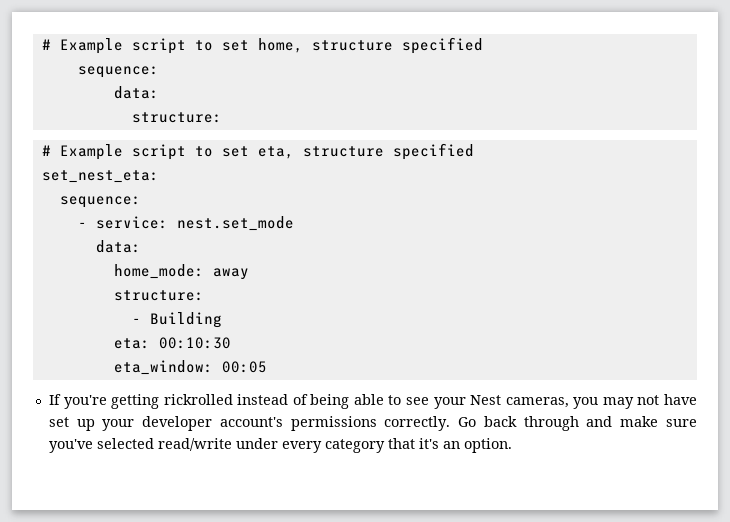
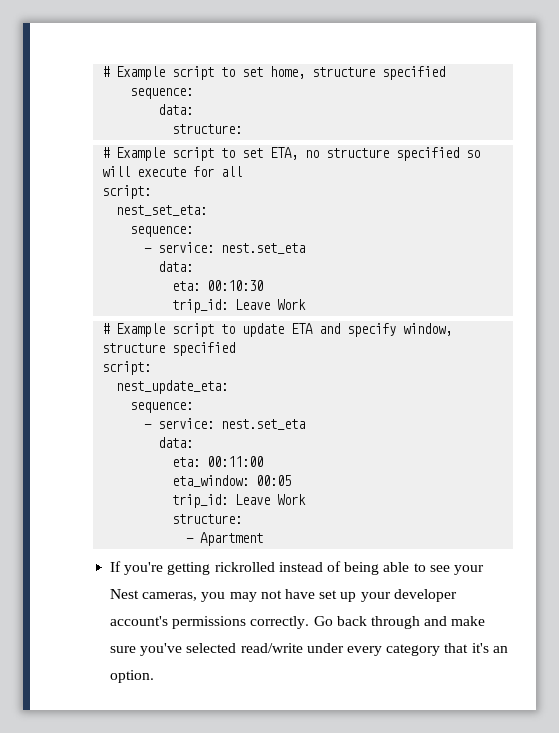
- # Example script to set eta, structure specified
- set_nest_eta:
+ # Example script to set ETA, no structure specified so will execute for all
+ script:
+ nest_set_eta:
  sequence:
- - service: nest.set_mode
+ - service: nest.set_eta
  data:
- home_mode: away
+ eta: 00:10:30
+ trip_id: Leave Work
+ # Example script to update ETA and specify window, structure specified
+ script:
+ nest_update_eta:
+ sequence:
+ - service: nest.set_eta
+ data:
+ eta: 00:11:00
+ eta_window: 00:05
+ trip_id: Leave Work
  structure:
- - Building
- eta: 00:10:30
- eta_window: 00:05
+ - Apartment

